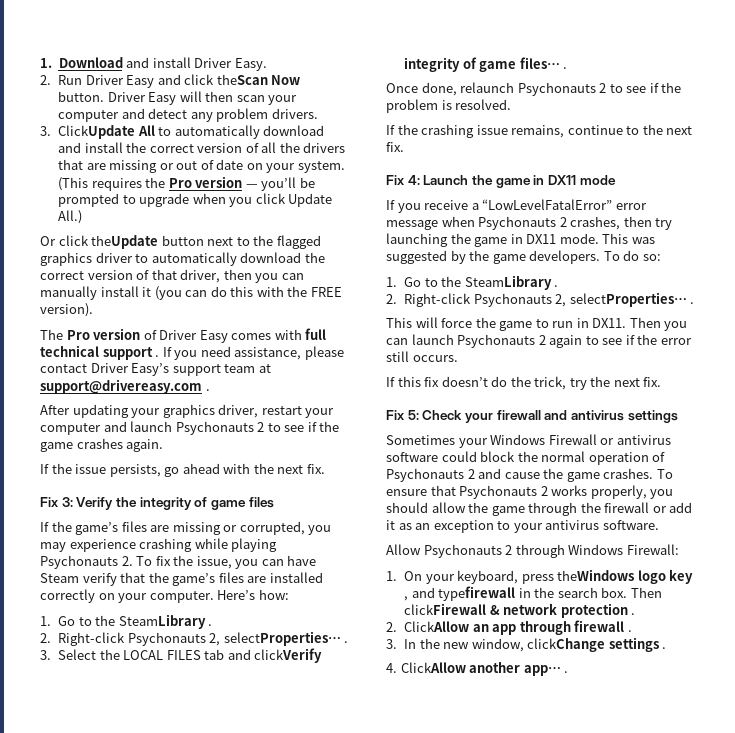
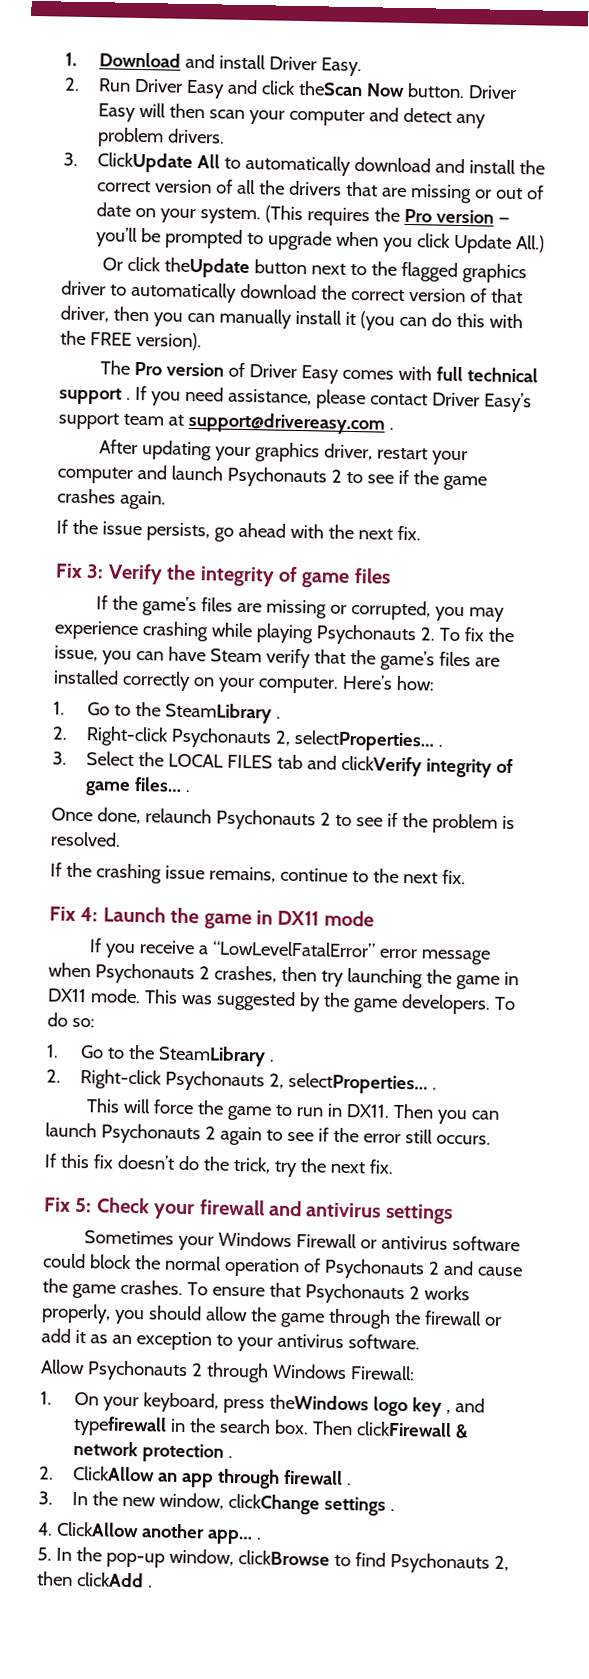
+ 5. In the pop-up window, clickBrowse to find Psychonauts 2, then clickAdd .

